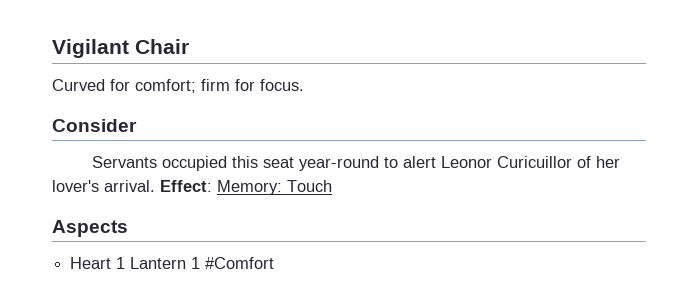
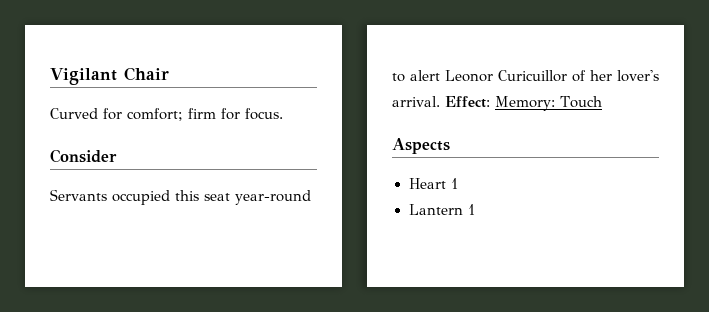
- Heart 1 Lantern 1 #Comfort
+ Heart 1
+ Lantern 1

